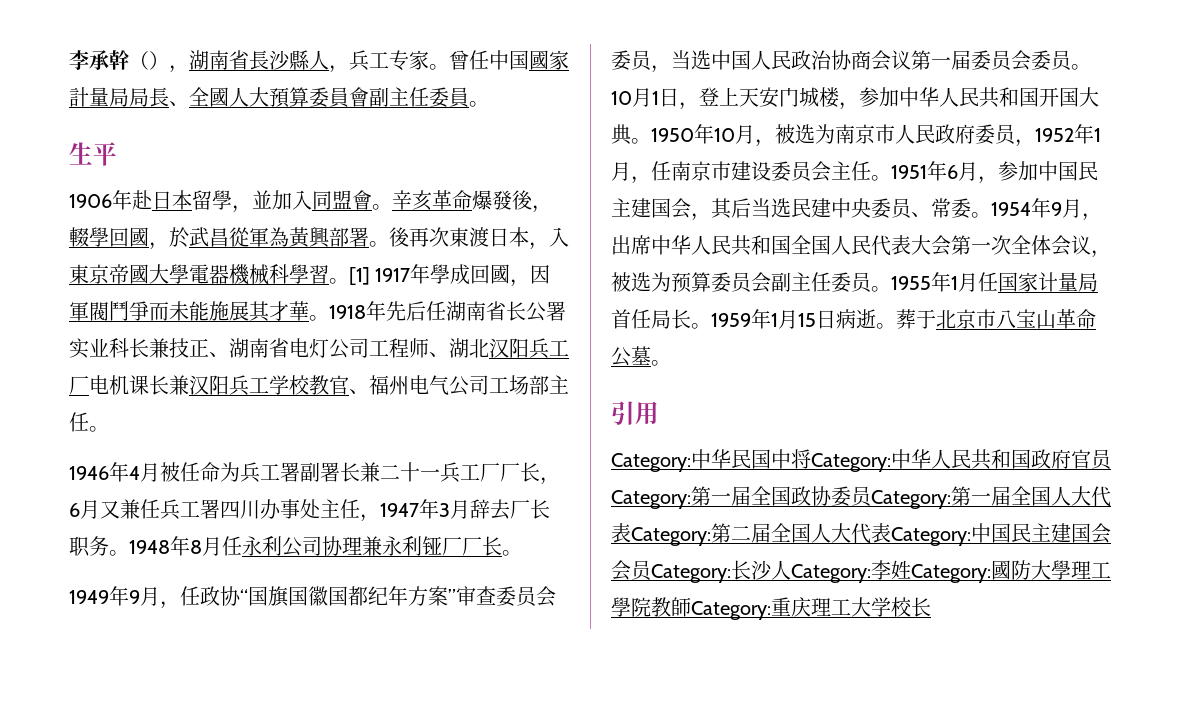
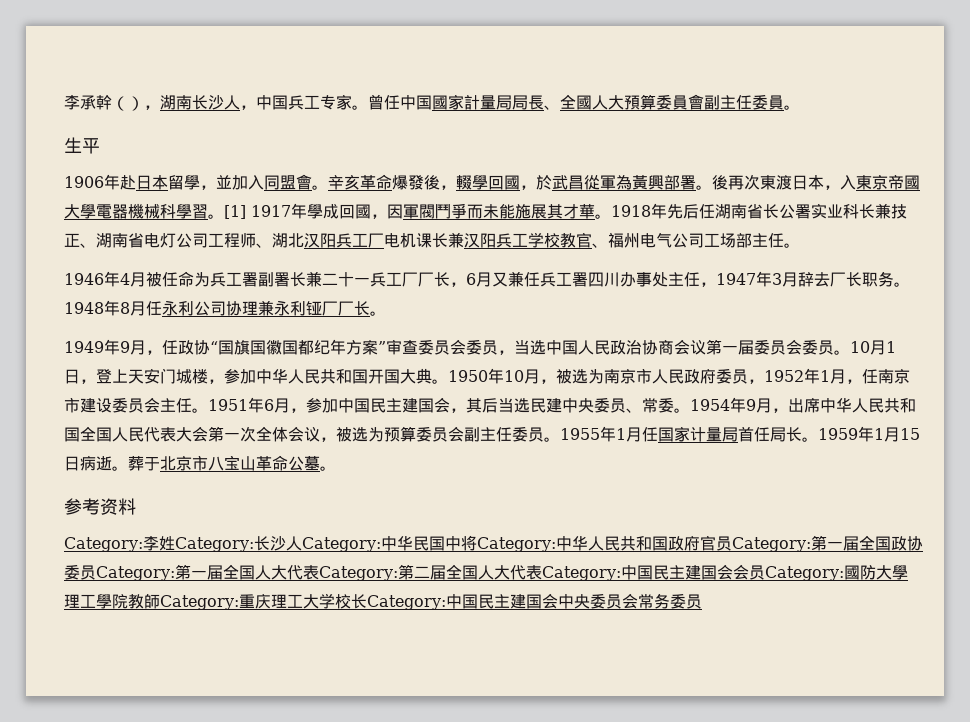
- 李承幹（），湖南省長沙縣人，兵工专家。
+ 李承幹（），湖南长沙人，中国兵工专家。
- 引用
- Category:中华民国中将Category:中华人民共和国政府官员Category:第一届全国政协委员Category:第一届全国人大代表Category:第二届全国人大代表Category:中国民主建国会会员Category:长沙人Category:李姓Category:國防大學理工學院教師Category:重庆理工大学校长
+ 参考资料
+ Category:李姓Category:长沙人Category:中华民国中将Category:中华人民共和国政府官员Category:第一届全国政协委员Category:第一届全国人大代表Category:第二届全国人大代表Category:中国民主建国会会员Category:國防大學理工學院教師Category:重庆理工大学校长Category:中国民主建国会中央委员会常务委员

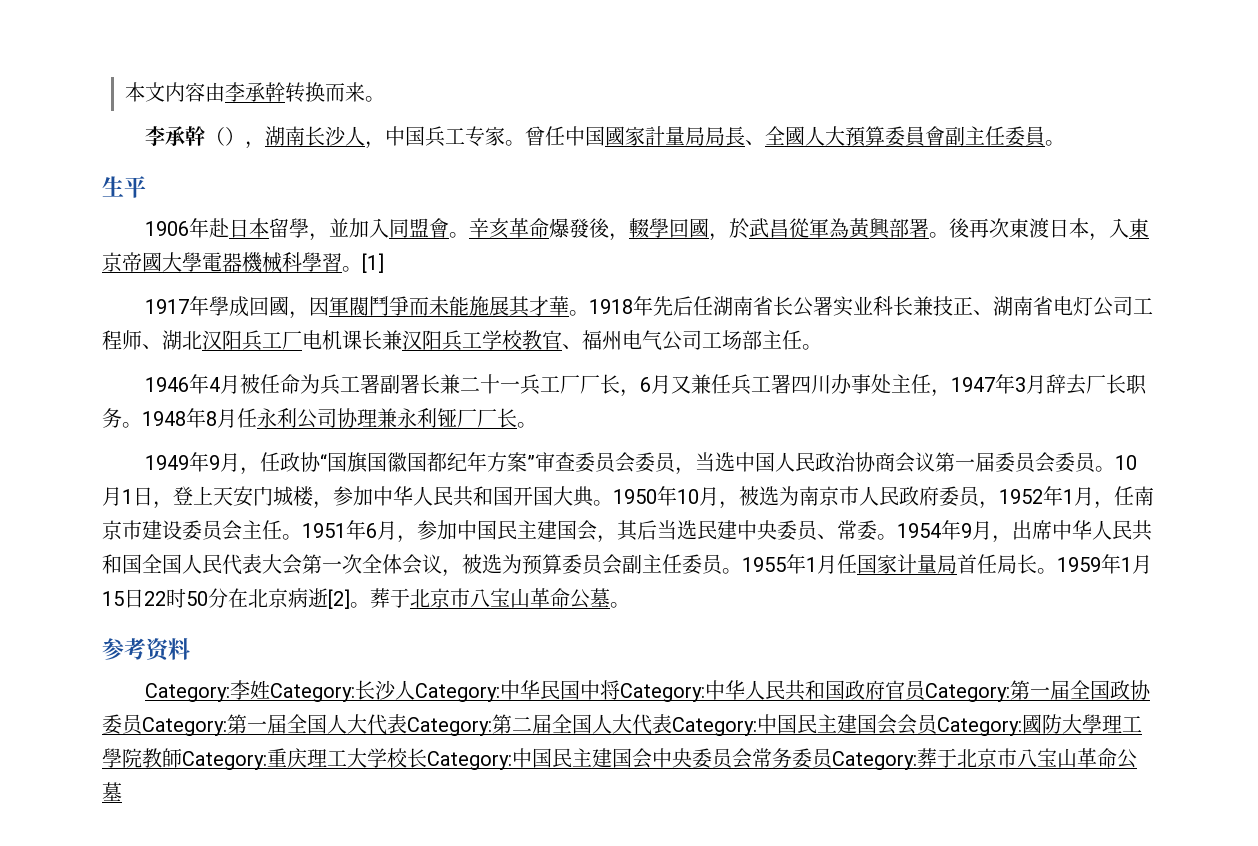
+ 本文内容由李承幹转换而来。
- [1] 1917年學成回國，因軍閥鬥爭而未能施展其才華。
+ [1]
+ 1917年學成回國，因軍閥鬥爭而未能施展其才華。
- 1959年1月15日病逝。
+ 1959年1月15日22时50分在北京病逝[2]。
- Category:李姓Category:长沙人Category:中华民国中将Category:中华人民共和国政府官员Category:第一届全国政协委员Category:第一届全国人大代表Category:第二届全国人大代表Category:中国民主建国会会员Category:國防大學理工學院教師Category:重庆理工大学校长Category:中国民主建国会中央委员会常务委员
+ Category:李姓Category:长沙人Category:中华民国中将Category:中华人民共和国政府官员Category:第一届全国政协委员Category:第一届全国人大代表Category:第二届全国人大代表Category:中国民主建国会会员Category:國防大學理工學院教師Category:重庆理工大学校长Category:中国民主建国会中央委员会常务委员Category:葬于北京市八宝山革命公墓

